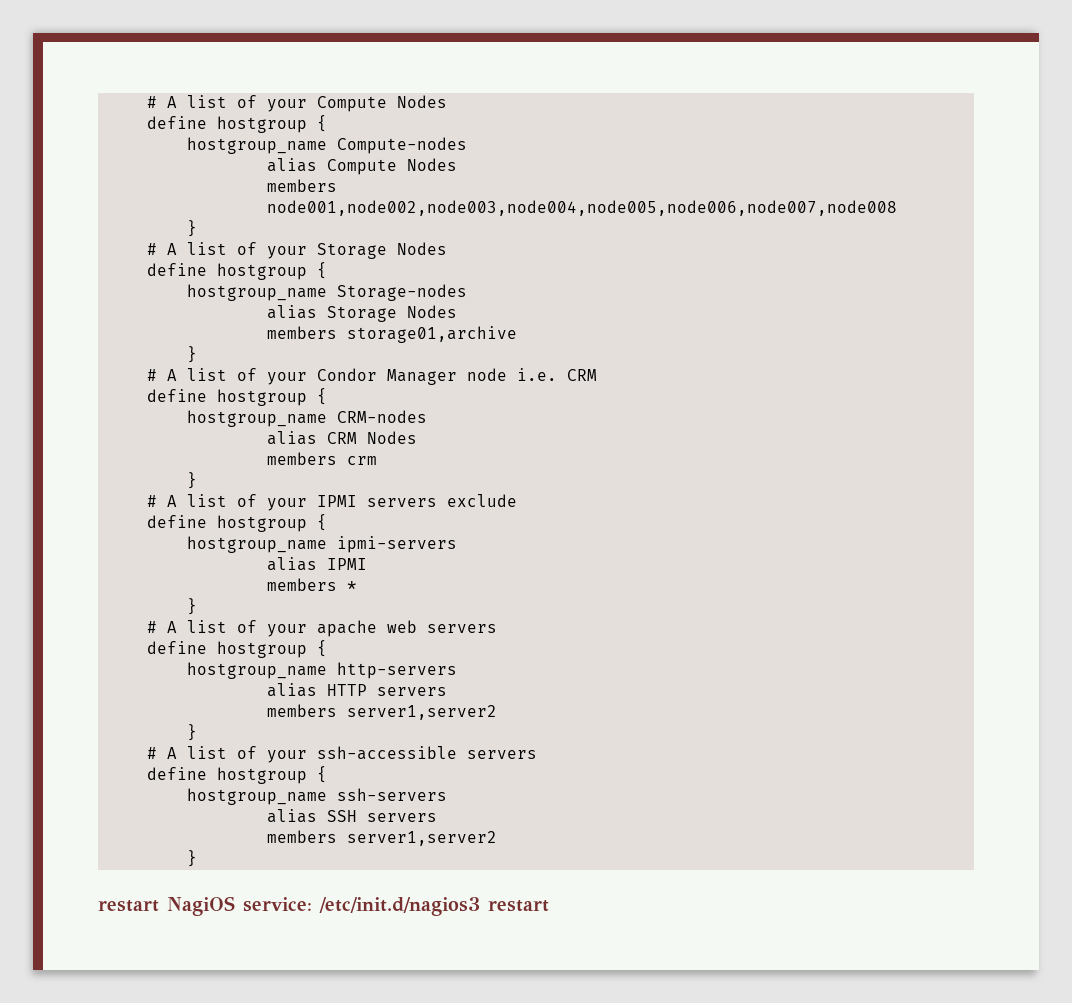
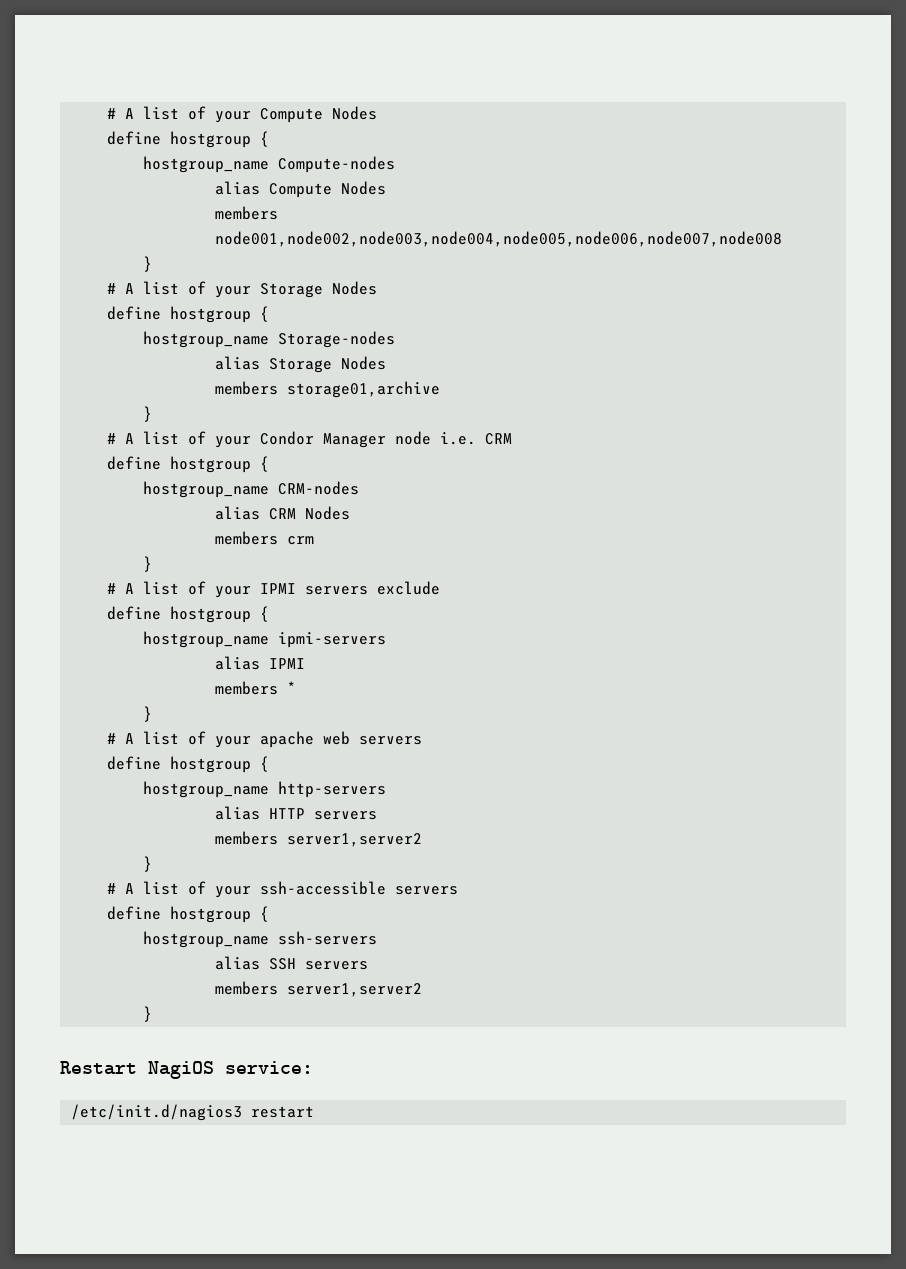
- restart NagiOS service: /etc/init.d/nagios3 restart
+ Restart NagiOS service:
+ /etc/init.d/nagios3 restart

